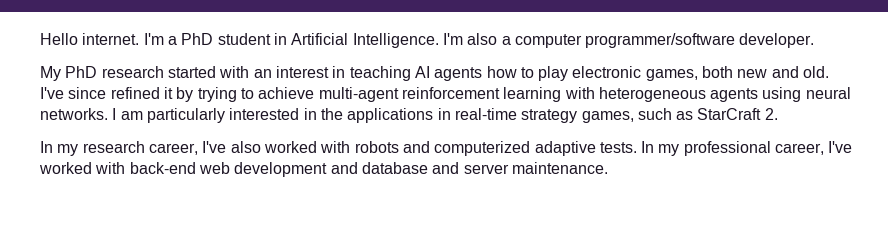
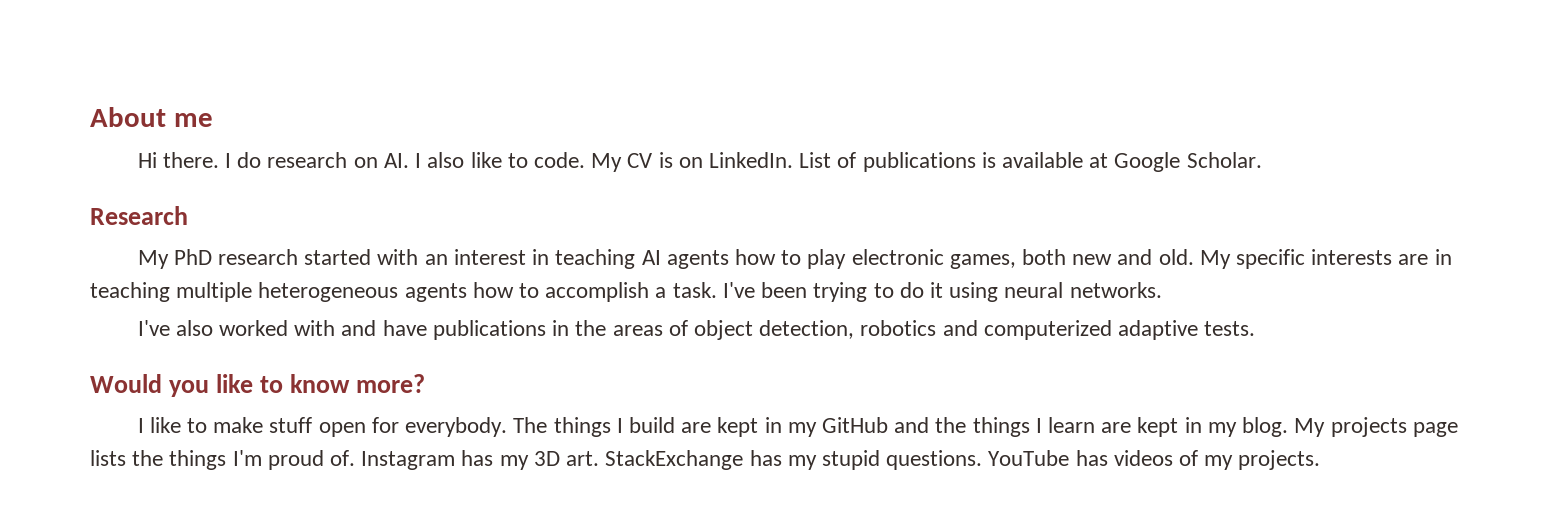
- Hello internet. I'm a PhD student in Artificial Intelligence. I'm also a computer programmer/software developer.
+ About me
+ Hi there. I do research on AI. I also like to code. My CV is on LinkedIn. List of publications is available at Google Scholar.
+ Research
- I've since refined it by trying to achieve multi-agent reinforcement learning with heterogeneous agents using neural networks. I am particularly interested in the applications in real-time strategy games, such as StarCraft 2.
- In my research career, I've also worked with robots and computerized adaptive tests. In my professional career, I've worked with back-end web development and database and server maintenance.
+ My specific interests are in teaching multiple heterogeneous agents how to accomplish a task. I've been trying to do it using neural networks.
+ I've also worked with and have publications in the areas of object detection, robotics and computerized adaptive tests.
+ Would you like to know more?
+ I like to make stuff open for everybody. The things I build are kept in my GitHub and the things I learn are kept in my blog. My projects page lists the things I'm proud of. Instagram has my 3D art. StackExchange has my stupid questions. YouTube has videos of my projects.

